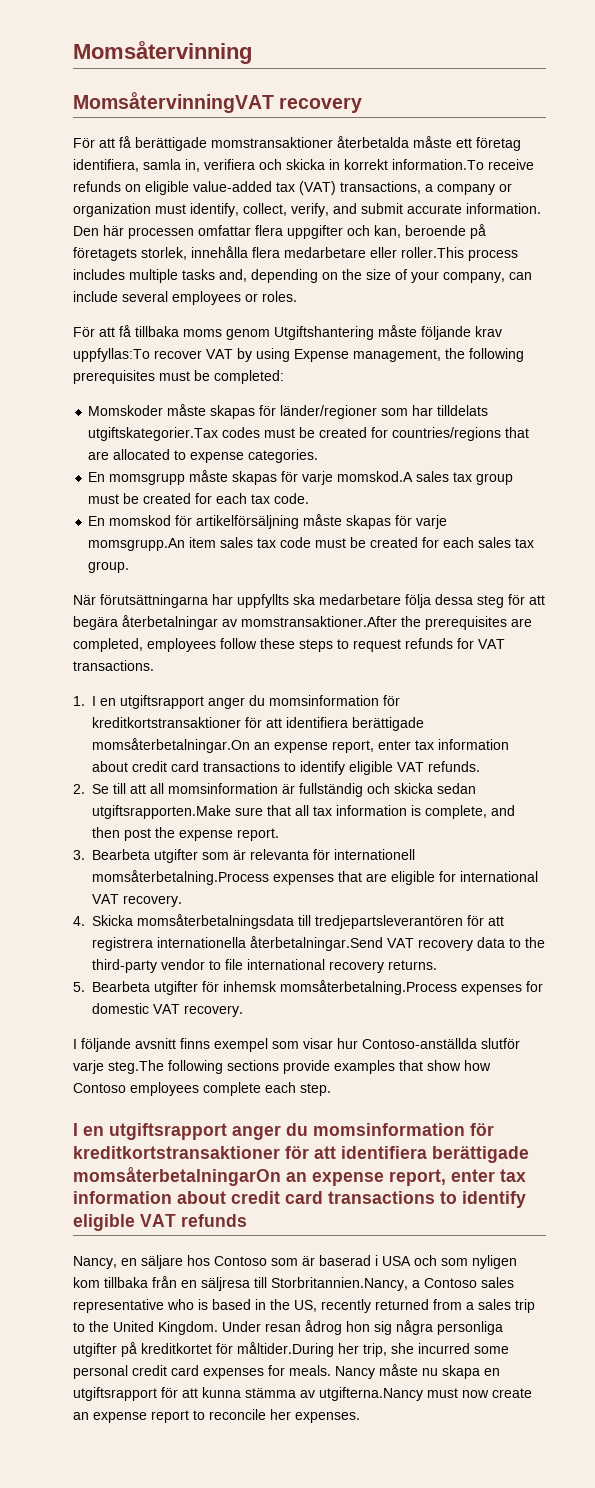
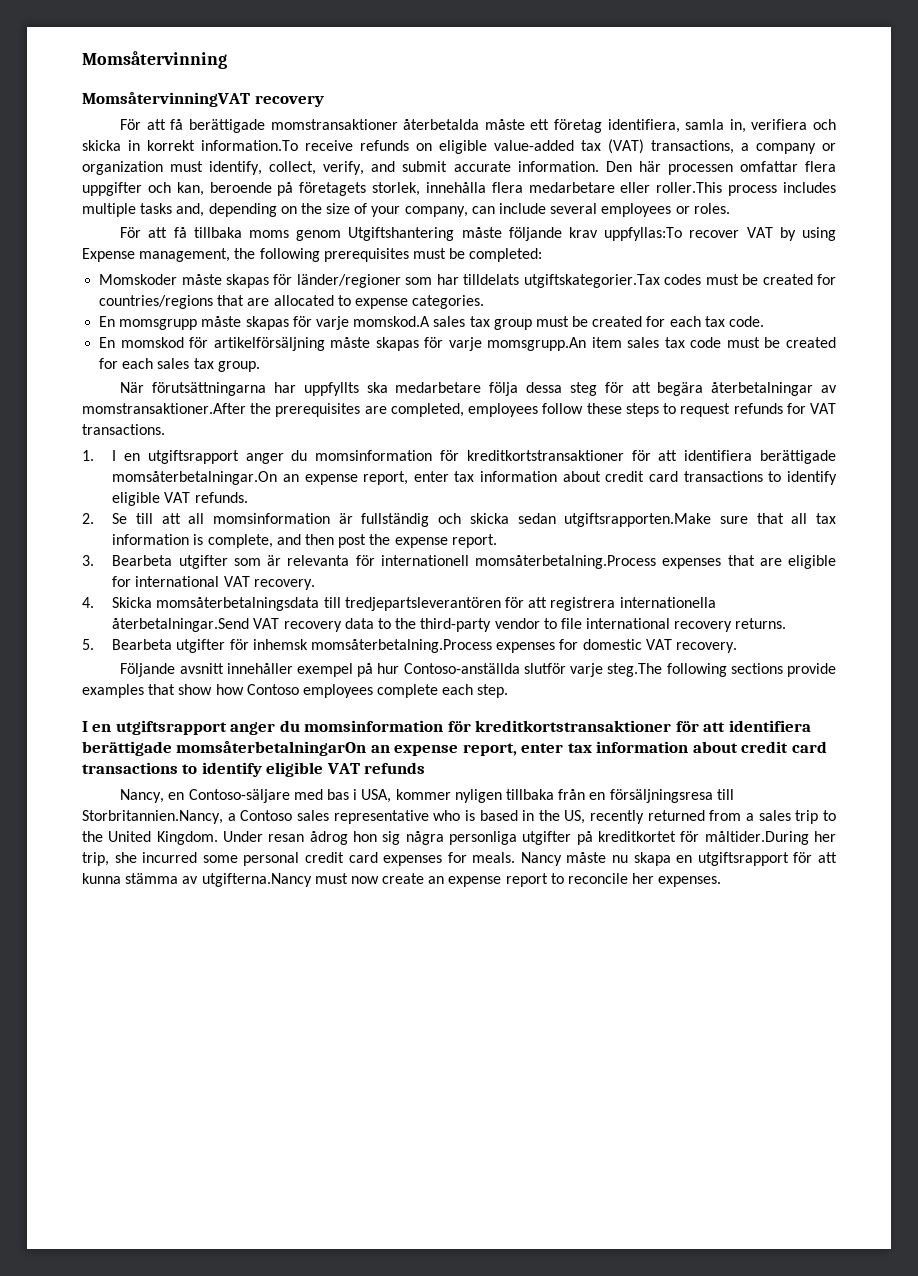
- I följande avsnitt finns exempel som visar hur Contoso-anställda slutför varje steg.The following sections provide examples that show how Contoso employees complete each step.
+ Följande avsnitt innehåller exempel på hur Contoso-anställda slutför varje steg.The following sections provide examples that show how Contoso employees complete each step.
- Nancy, en säljare hos Contoso som är baserad i USA och som nyligen kom tillbaka från en säljresa till Storbritannien.Nancy, a Contoso sales representative who is based in the US, recently returned from a sales trip to the United Kingdom.
+ Nancy, en Contoso-säljare med bas i USA, kommer nyligen tillbaka från en försäljningsresa till Storbritannien.Nancy, a Contoso sales representative who is based in the US, recently returned from a sales trip to the United Kingdom.

